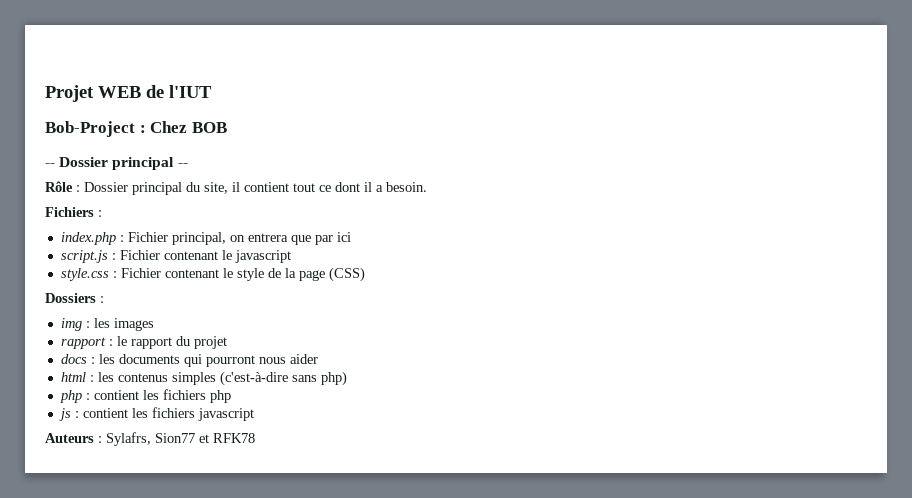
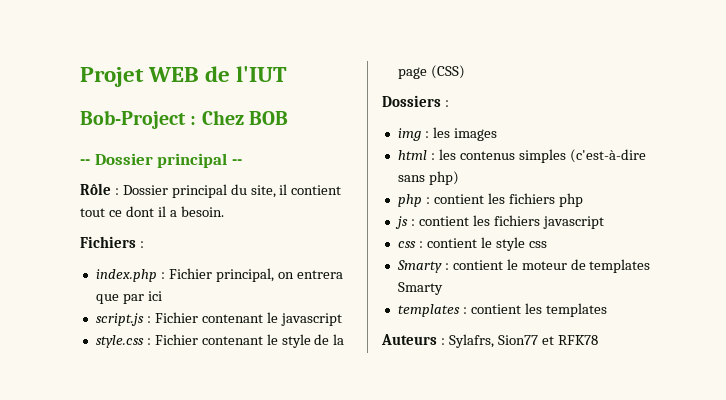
- rapport : le rapport du projet
- docs : les documents qui pourront nous aider
+ css : contient le style css
+ Smarty : contient le moteur de templates Smarty
+ templates : contient les templates

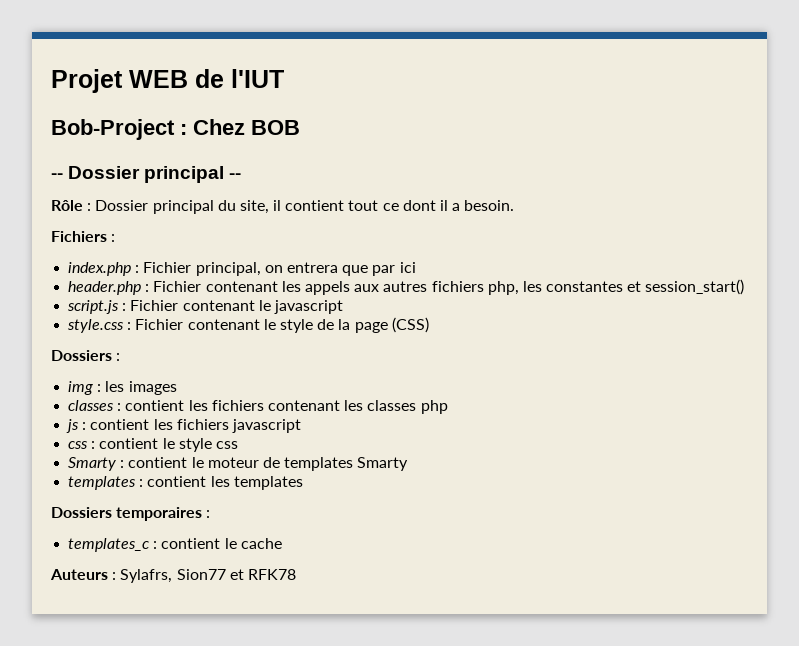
+ header.php : Fichier contenant les appels aux autres fichiers php, les constantes et session_start()
- html : les contenus simples (c'est-à-dire sans php)
- php : contient les fichiers php
+ classes : contient les fichiers contenant les classes php
+ Dossiers temporaires :
+ templates_c : contient le cache

